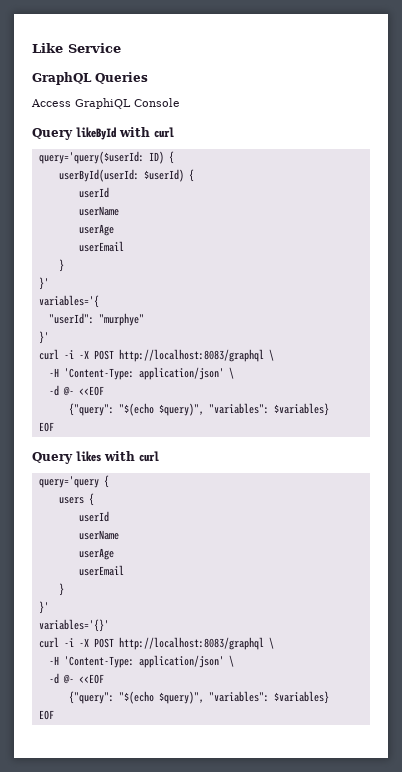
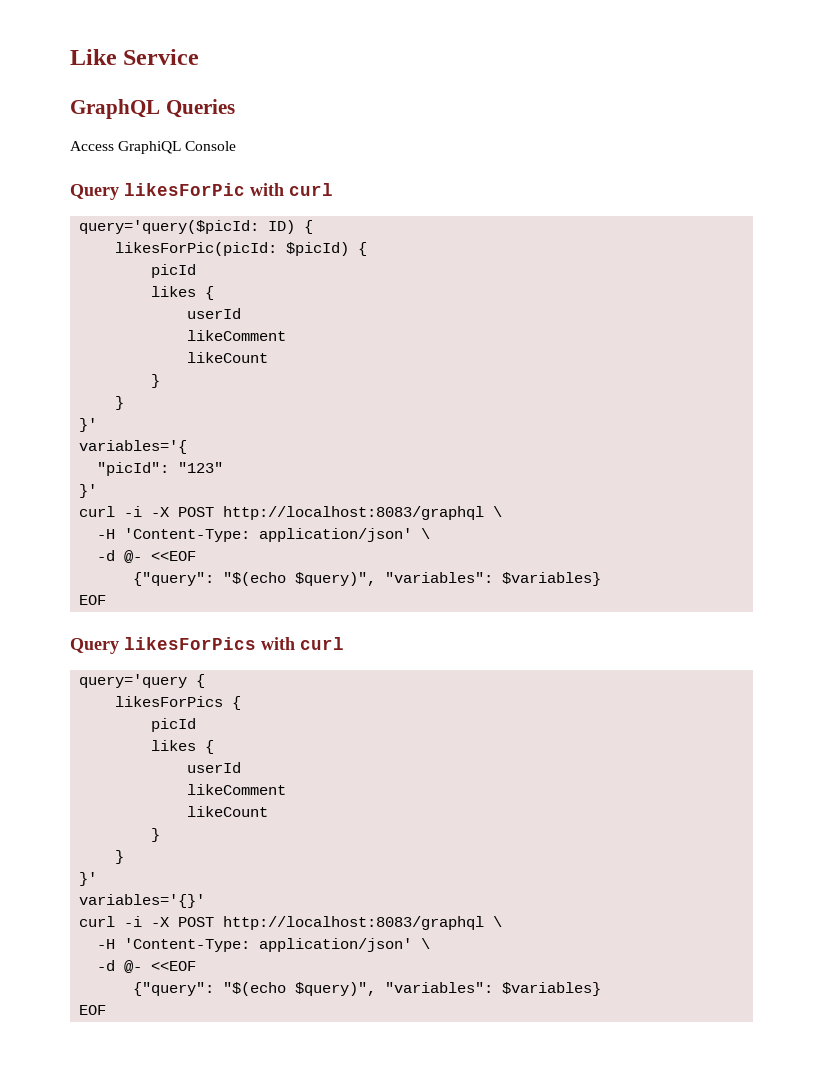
- Query likeById with curl
- query='query($userId: ID) {
+ Query likesForPic with curl
+ query='query($picId: ID) {
- userById(userId: $userId) {
+ likesForPic(picId: $picId) {
+ picId
+ likes {
  userId
- userName
- userAge
- userEmail
+ likeComment
+ likeCount
+ }
- "userId": "murphye"
+ "picId": "123"
- Query likes with curl
+ Query likesForPics with curl
- users {
+ likesForPics {
+ picId
+ likes {
  userId
- userName
- userAge
- userEmail
+ likeComment
+ likeCount
+ }

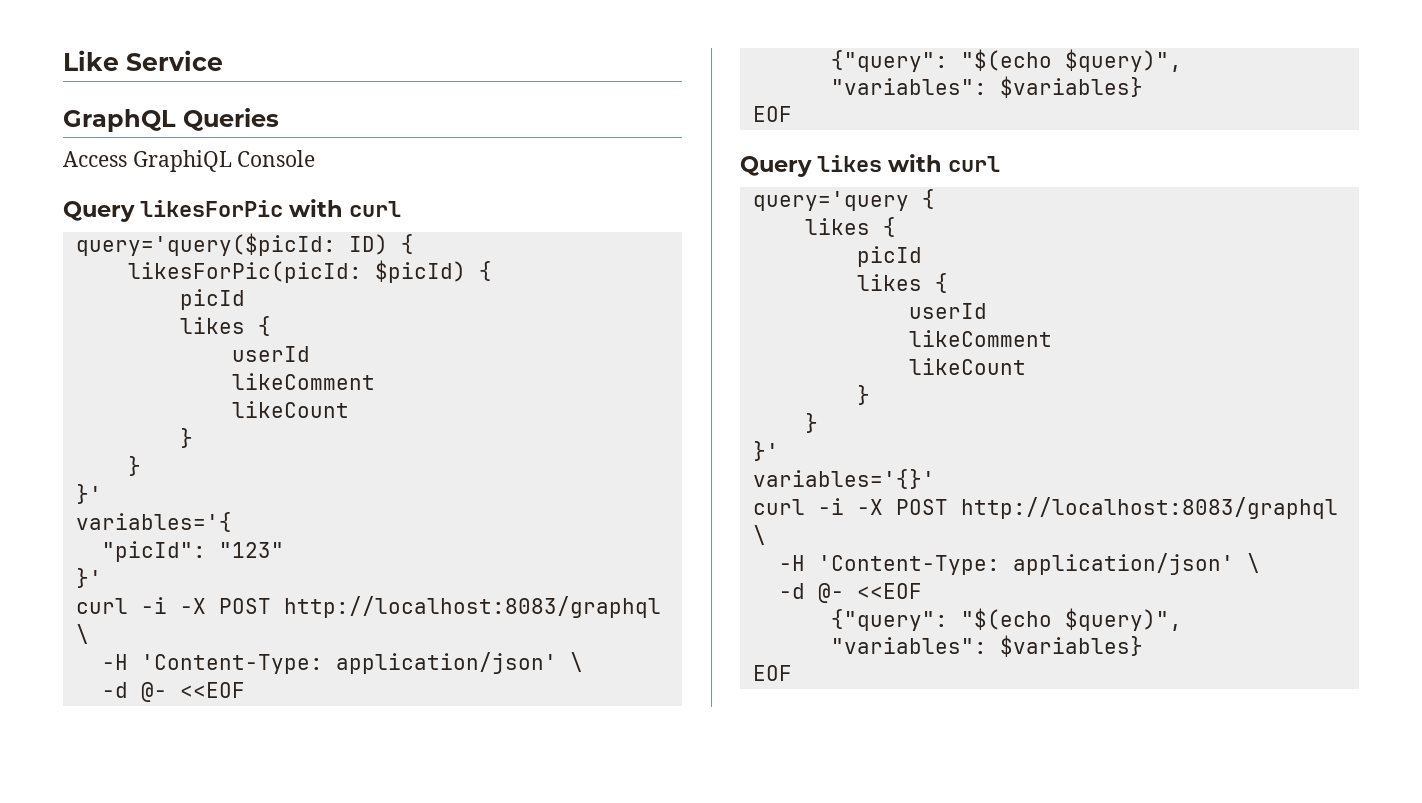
- Query likesForPics with curl
+ Query likes with curl
  query='query {
- likesForPics {
+ likes {

